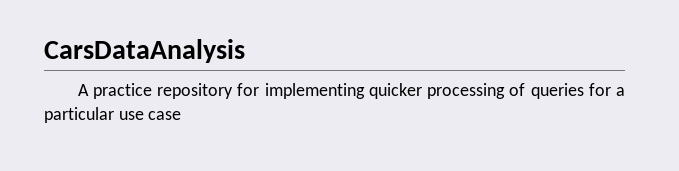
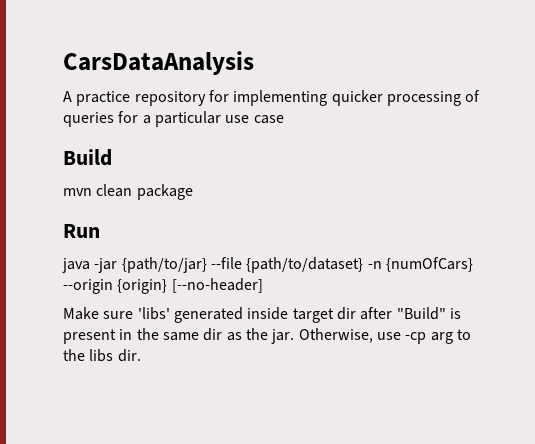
+ Build
+ mvn clean package
+ Run
+ java -jar {path/to/jar} --file {path/to/dataset} -n {numOfCars} --origin {origin} [--no-header]
+ Make sure 'libs' generated inside target dir after "Build" is present in the same dir as the jar. Otherwise, use -cp arg to the libs dir.

